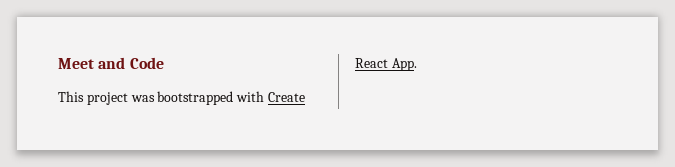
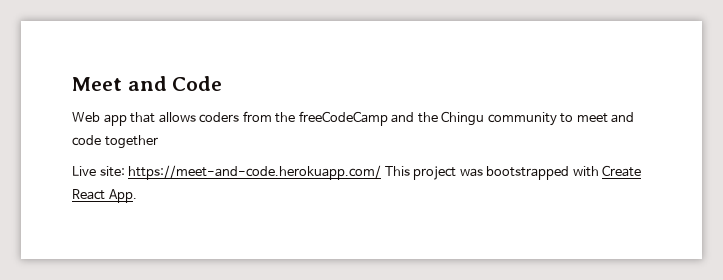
- This project was bootstrapped with Create React App.
+ Web app that allows coders from the freeCodeCamp and the Chingu community to meet and code together
+ Live site: https://meet-and-code.herokuapp.com/ This project was bootstrapped with Create React App.

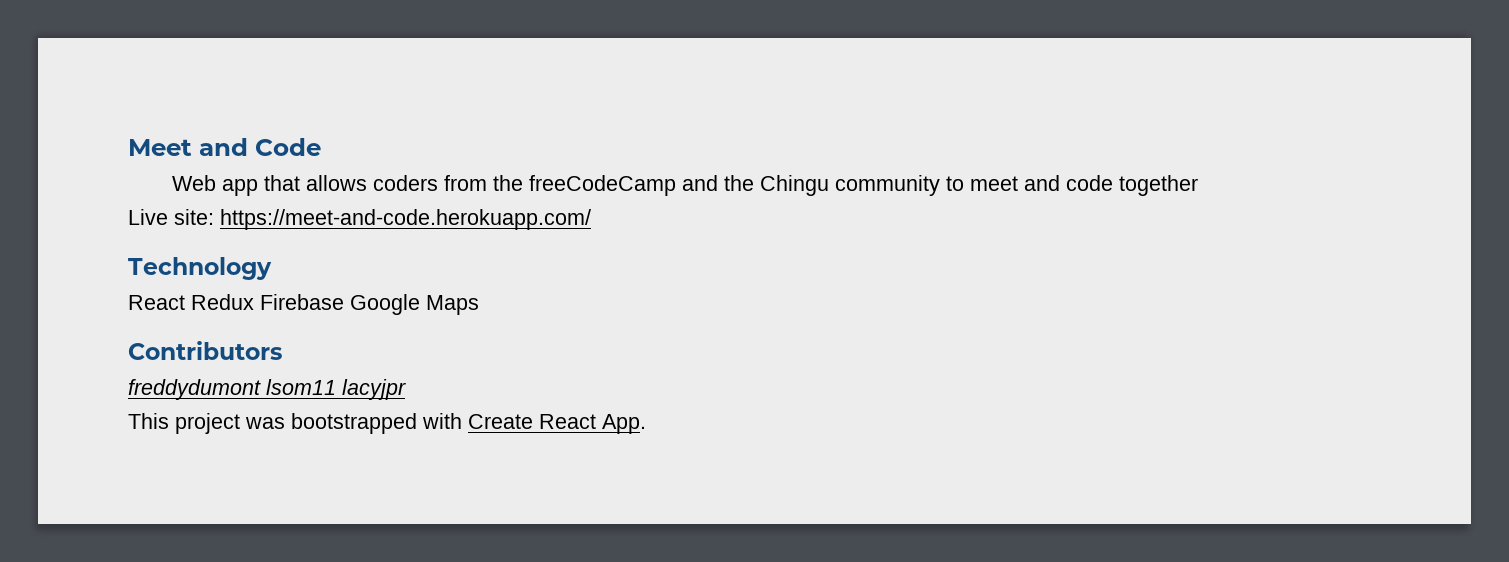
- Live site: https://meet-and-code.herokuapp.com/ This project was bootstrapped with Create React App.
+ Live site: https://meet-and-code.herokuapp.com/
+ Technology
+ React Redux Firebase Google Maps
+ Contributors
+ freddydumont lsom11 lacyjpr
+ This project was bootstrapped with Create React App.

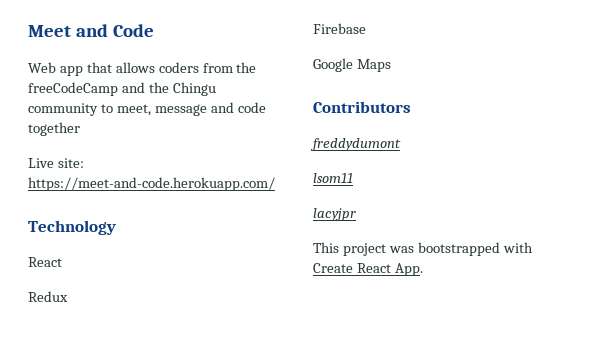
- Web app that allows coders from the freeCodeCamp and the Chingu community to meet and code together
+ Web app that allows coders from the freeCodeCamp and the Chingu community to meet, message and code together
  Technology
- React Redux Firebase Google Maps
+ React
+ Redux
+ Firebase
+ Google Maps
- freddydumont lsom11 lacyjpr
+ freddydumont
+ lsom11
+ lacyjpr

